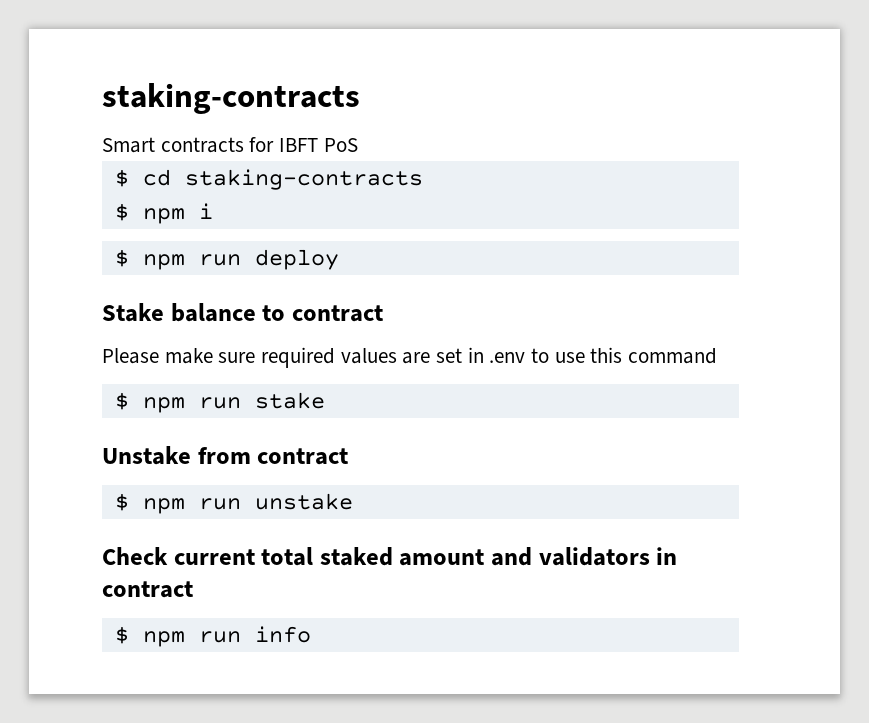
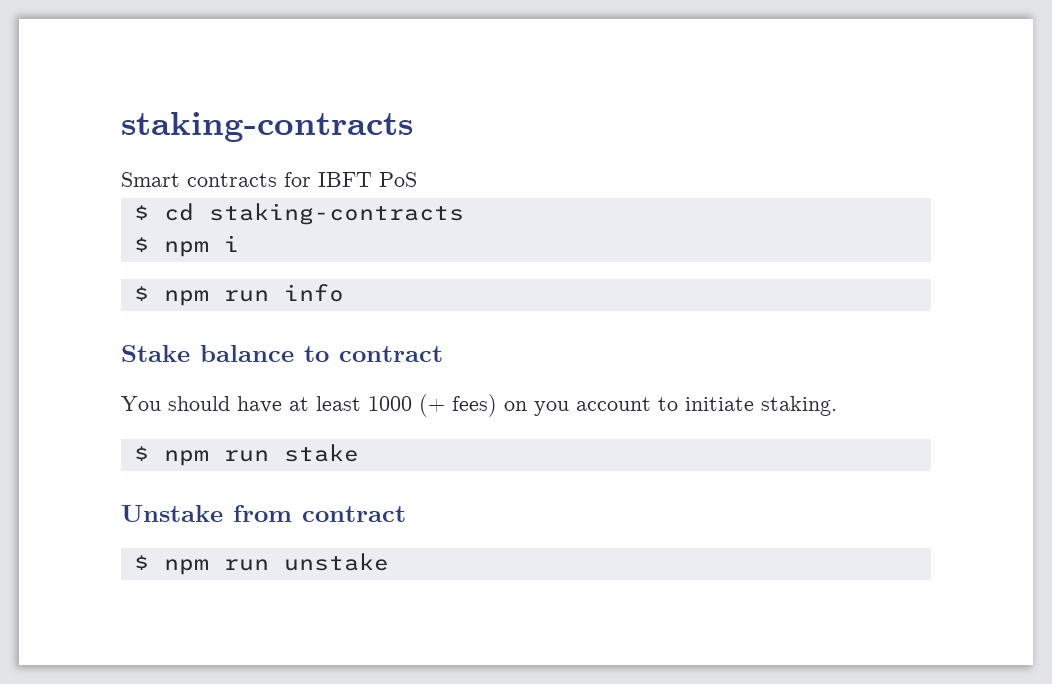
- $ npm run deploy
+ $ npm run info
- Please make sure required values are set in .env to use this command
+ You should have at least 1000 (+ fees) on you account to initiate staking.
- Check current total staked amount and validators in contract
- $ npm run info

